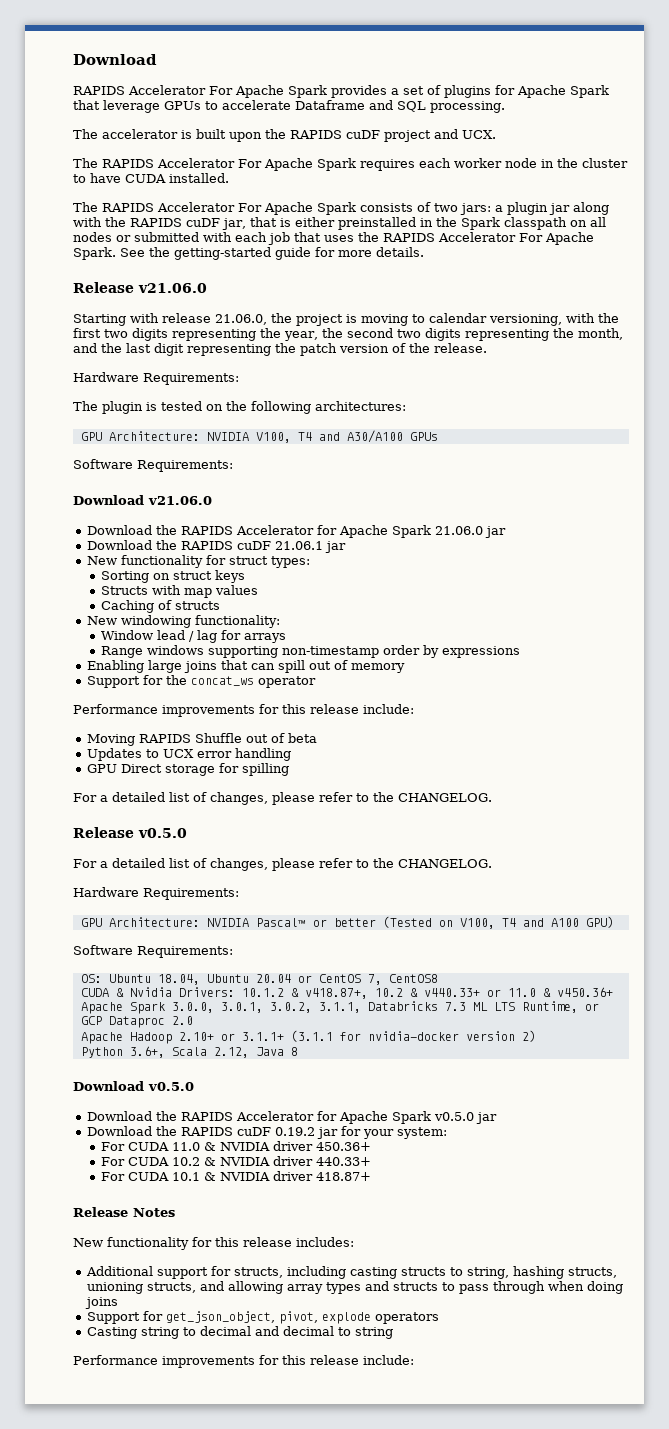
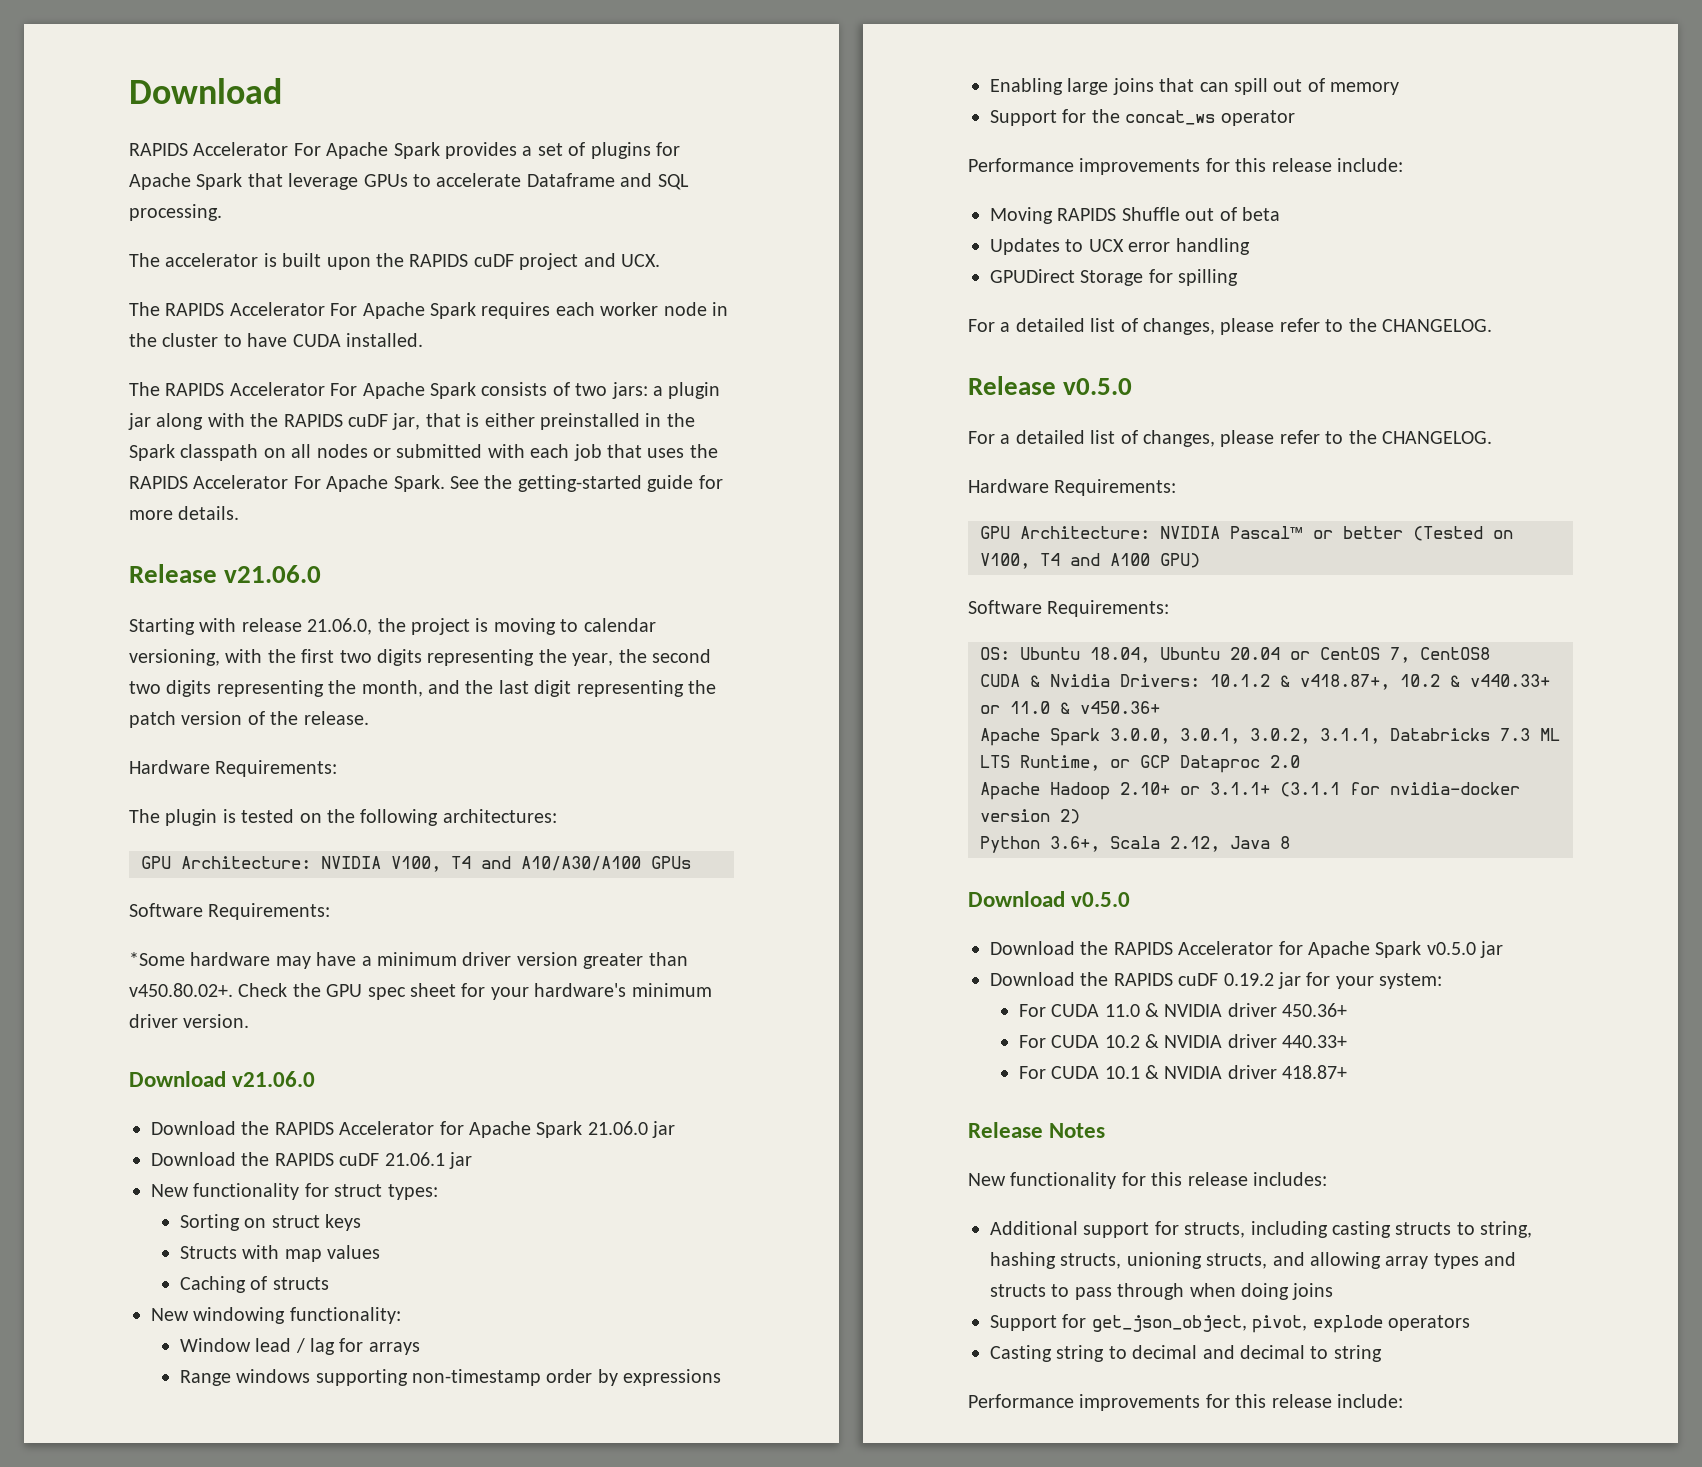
- GPU Architecture: NVIDIA V100, T4 and A30/A100 GPUs
+ GPU Architecture: NVIDIA V100, T4 and A10/A30/A100 GPUs
+ *Some hardware may have a minimum driver version greater than v450.80.02+. Check the GPU spec sheet for your hardware's minimum driver version.
- GPU Direct storage for spilling
+ GPUDirect Storage for spilling

